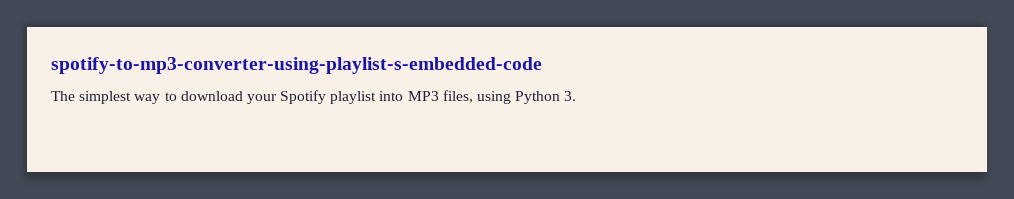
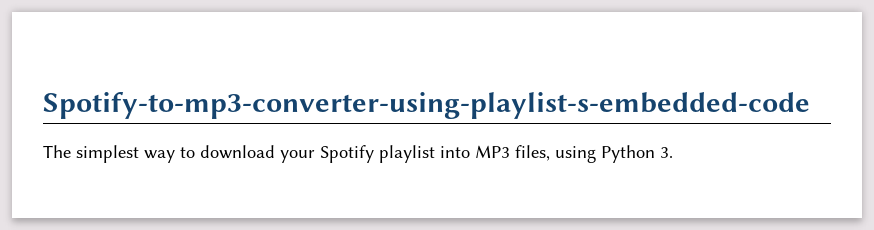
- spotify-to-mp3-converter-using-playlist-s-embedded-code
+ Spotify-to-mp3-converter-using-playlist-s-embedded-code

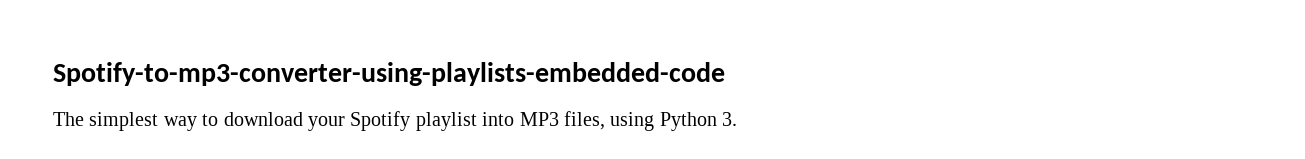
- Spotify-to-mp3-converter-using-playlist-s-embedded-code
+ Spotify-to-mp3-converter-using-playlists-embedded-code

